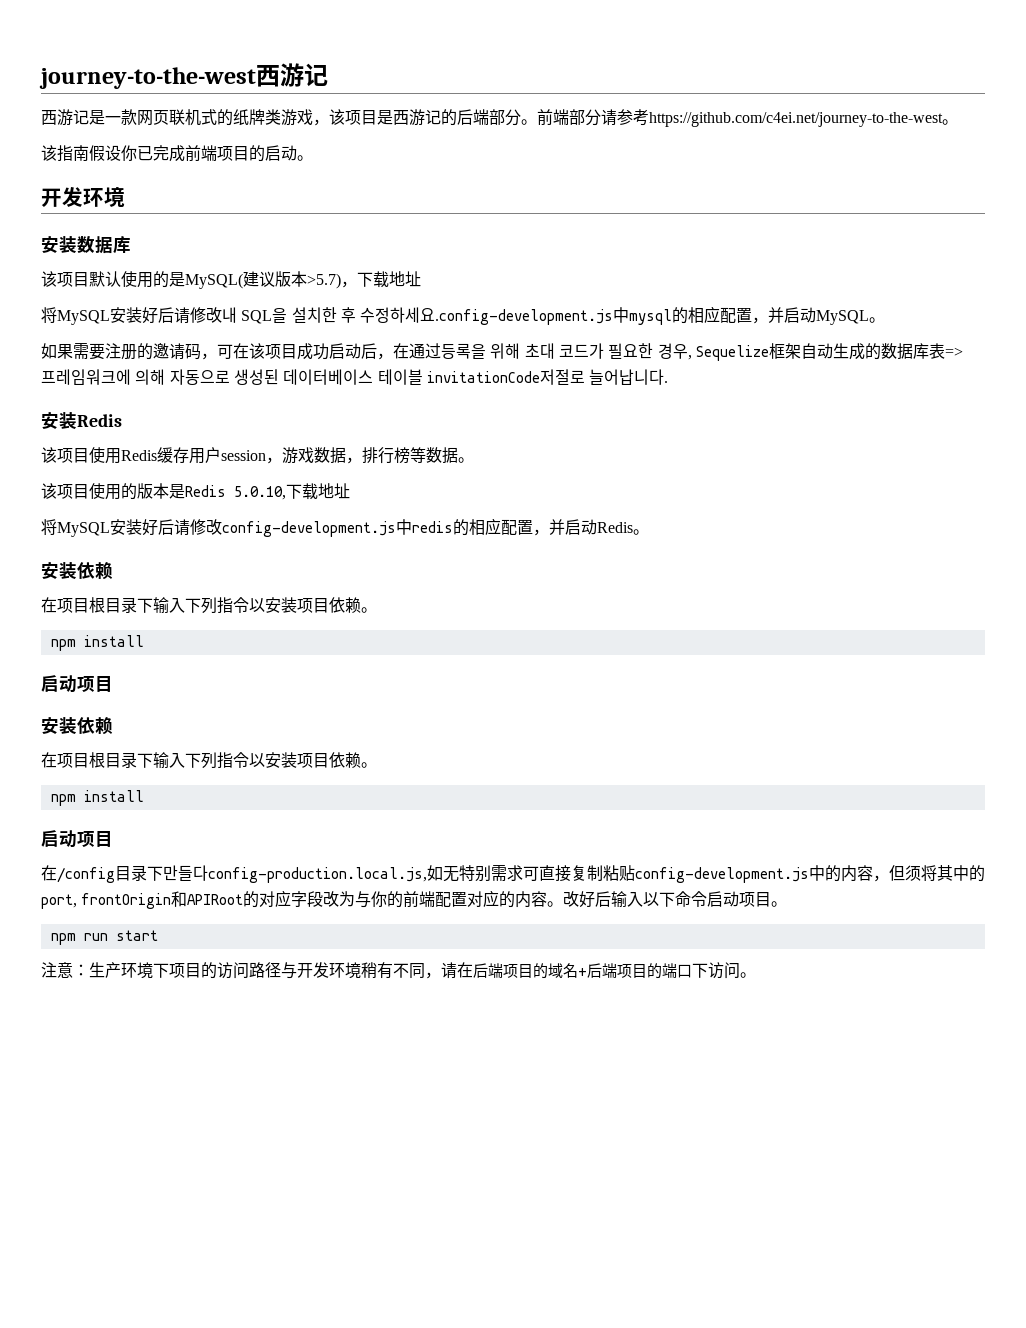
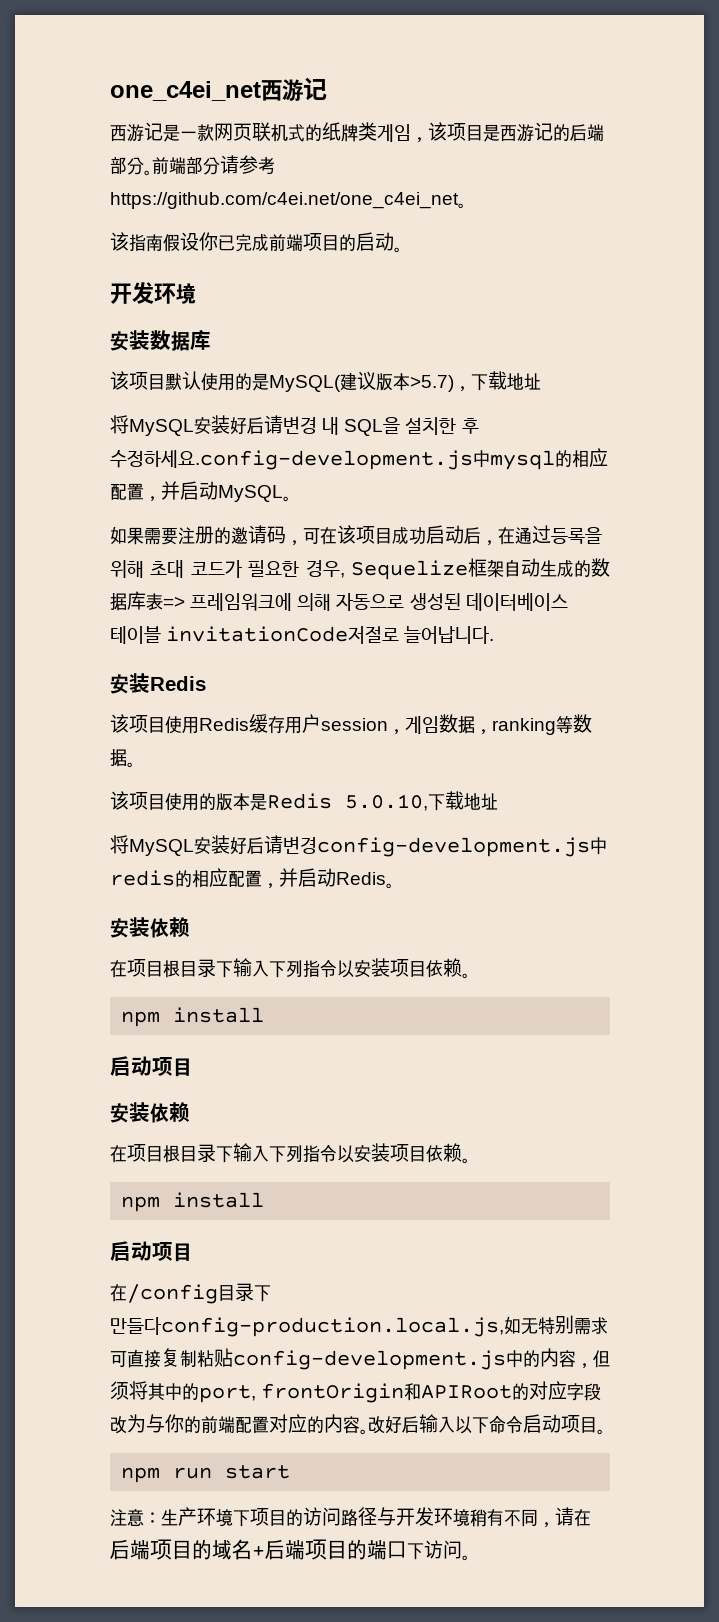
- journey-to-the-west西游记
+ one_c4ei_net西游记
- 西游记是一款网页联机式的纸牌类游戏，该项目是西游记的后端部分。
+ 西游记是一款网页联机式的纸牌类게임，该项目是西游记的后端部分。
- 前端部分请参考https://github.com/c4ei.net/journey-to-the-west。
+ 前端部分请参考https://github.com/c4ei.net/one_c4ei_net。
- 将MySQL安装好后请修改내 SQL을 설치한 후 수정하세요.config-development.js中mysql的相应配置，并启动MySQL。
+ 将MySQL安装好后请변경 내 SQL을 설치한 후 수정하세요.config-development.js中mysql的相应配置，并启动MySQL。
- 该项目使用Redis缓存用户session，游戏数据，排行榜等数据。
+ 该项目使用Redis缓存用户session，게임数据，ranking等数据。
- 将MySQL安装好后请修改config-development.js中redis的相应配置，并启动Redis。
+ 将MySQL安装好后请변경config-development.js中redis的相应配置，并启动Redis。

